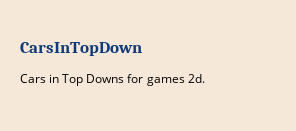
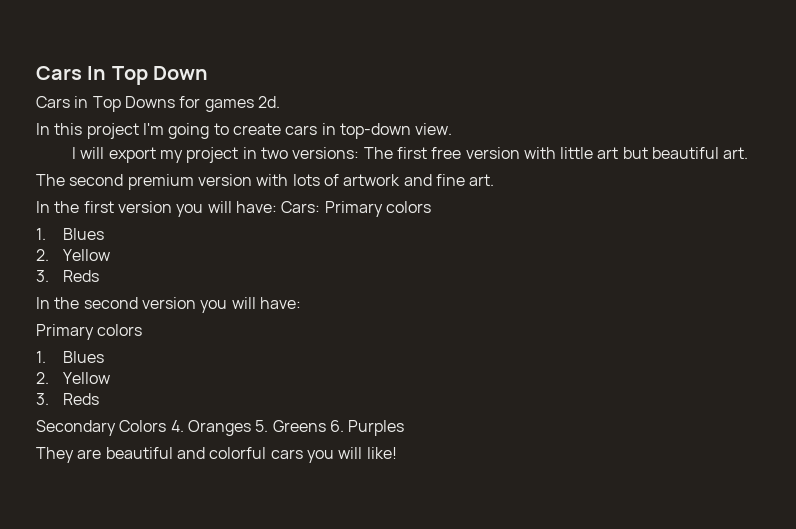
- CarsInTopDown
+ Cars In Top Down
+ In this project I'm going to create cars in top-down view.
+ I will export my project in two versions: The first free version with little art but beautiful art.
+ The second premium version with lots of artwork and fine art.
+ In the first version you will have: Cars: Primary colors
+ 1. Blues
+ 2. Yellow
+ 3. Reds
+ In the second version you will have:
+ Primary colors
+ 1. Blues
+ 2. Yellow
+ 3. Reds
+ Secondary Colors 4. Oranges 5. Greens 6. Purples
+ They are beautiful and colorful cars you will like!

